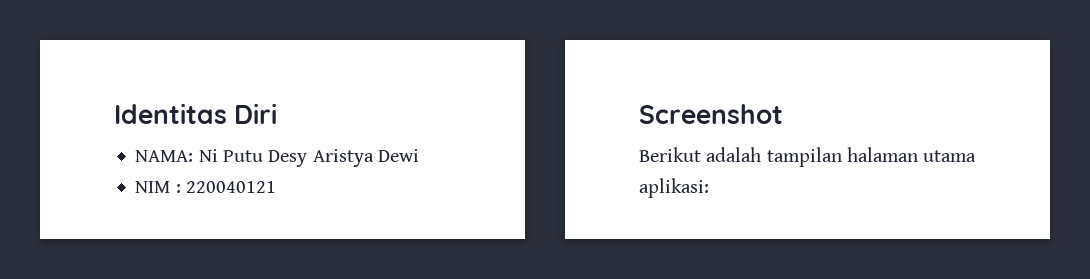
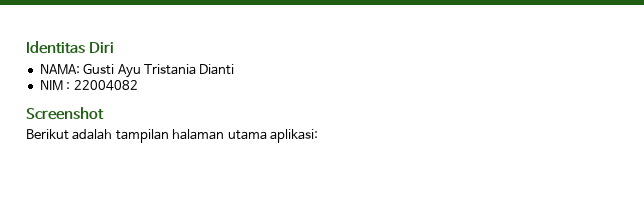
- NAMA: Ni Putu Desy Aristya Dewi
+ NAMA: Gusti Ayu Tristania Dianti
- NIM : 220040121
+ NIM : 22004082

